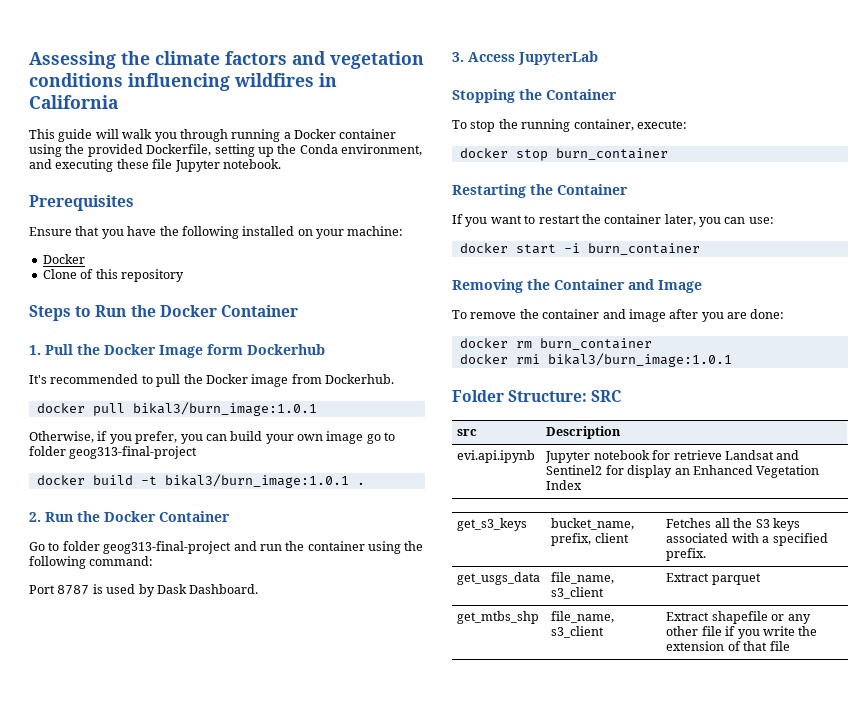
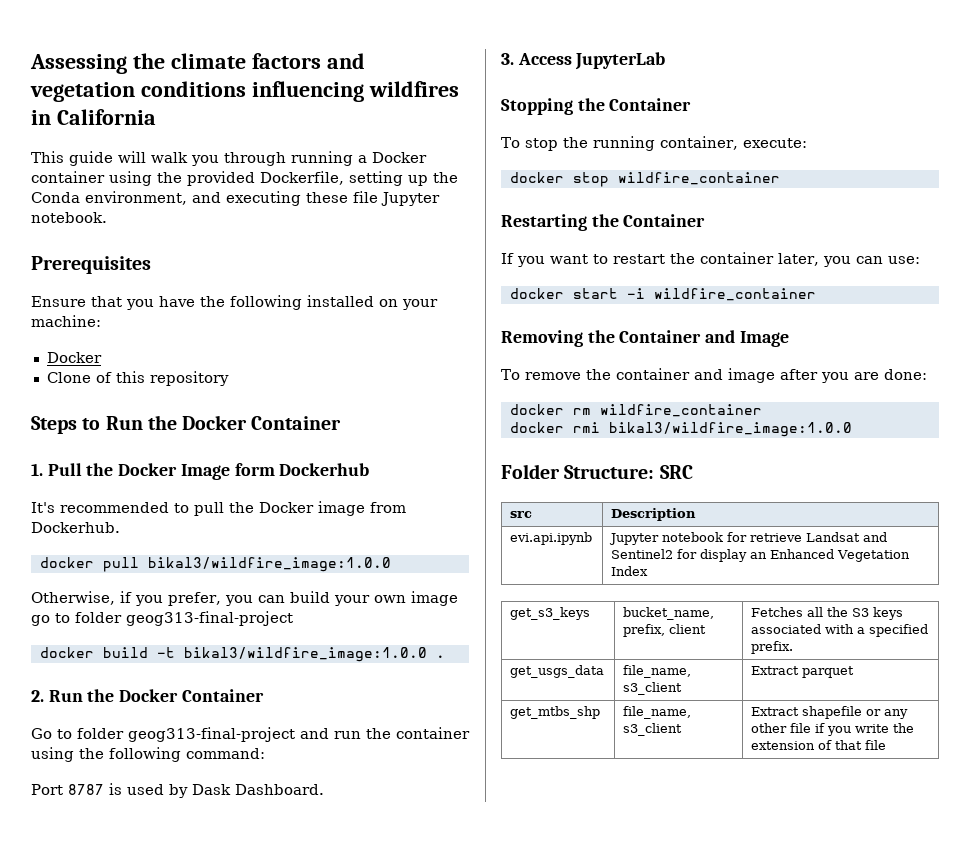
- docker pull bikal3/burn_image:1.0.1
+ docker pull bikal3/wildfire_image:1.0.0
- docker build -t bikal3/burn_image:1.0.1 .
+ docker build -t bikal3/wildfire_image:1.0.0 .
- docker stop burn_container
+ docker stop wildfire_container
- docker start -i burn_container
+ docker start -i wildfire_container
- docker rm burn_container
+ docker rm wildfire_container
- docker rmi bikal3/burn_image:1.0.1
+ docker rmi bikal3/wildfire_image:1.0.0

